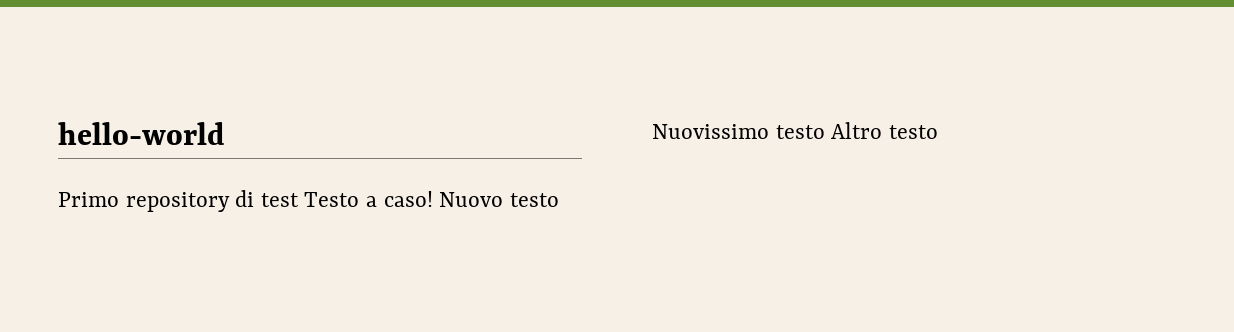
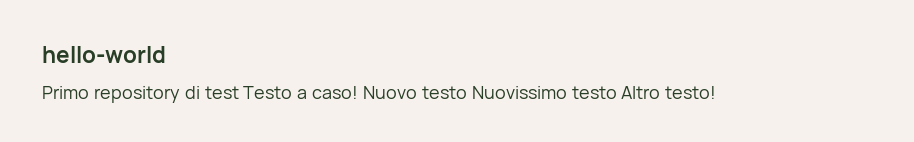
- Nuovo testo Nuovissimo testo Altro testo
+ Nuovo testo Nuovissimo testo Altro testo!

